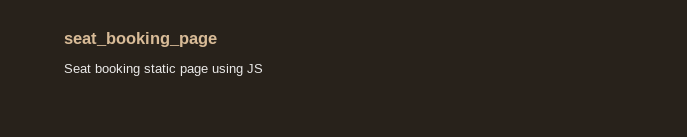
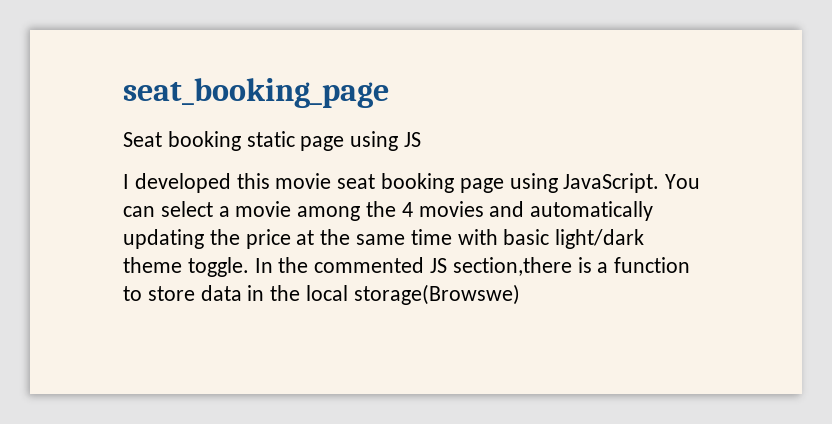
+ I developed this movie seat booking page using JavaScript. You can select a movie among the 4 movies and automatically updating the price at the same time with basic light/dark theme toggle. In the commented JS section,there is a function to store data in the local storage(Browswe)

